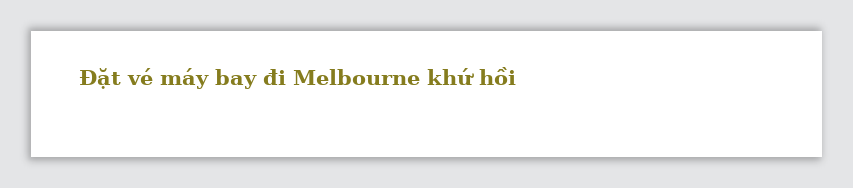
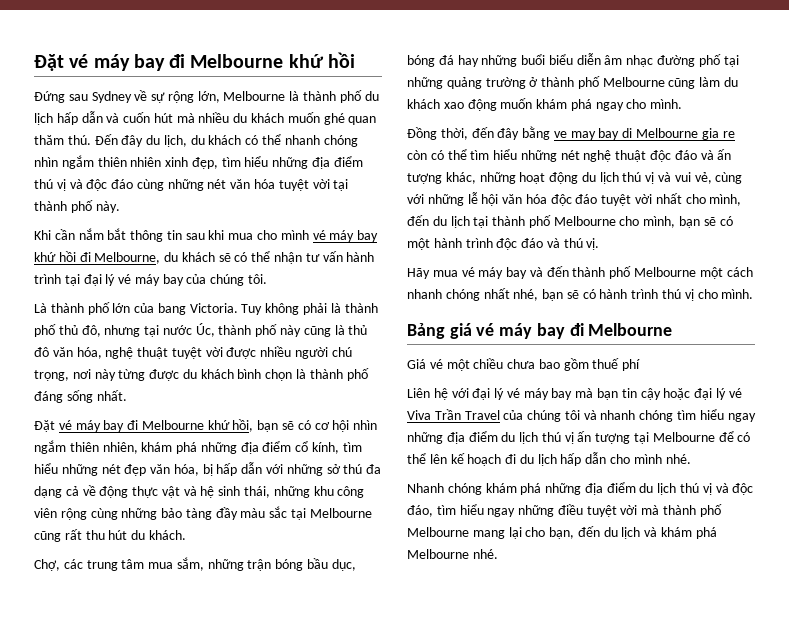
+ Đứng sau Sydney về sự rộng lớn, Melbourne là thành phố du lịch hấp dẫn và cuốn hút mà nhiều du khách muốn ghé quan thăm thú. Đến đây du lịch, du khách có thể nhanh chóng nhìn ngắm thiên nhiên xinh đẹp, tìm hiểu những địa điểm thú vị và độc đáo cùng những nét văn hóa tuyệt vời tại thành phố này.
+ Khi cần nắm bắt thông tin sau khi mua cho mình vé máy bay khứ hồi đi Melbourne, du khách sẽ có thể nhận tư vấn hành trình tại đại lý vé máy bay của chúng tôi.
+ Là thành phố lớn của bang Victoria. Tuy không phải là thành phố thủ đô, nhưng tại nước Úc, thành phố này cũng là thủ đô văn hóa, nghệ thuật tuyệt vời được nhiều người chú trọng, nơi này từng được du khách bình chọn là thành phố đáng sống nhất.
+ Đặt vé máy bay đi Melbourne khứ hồi, bạn sẽ có cơ hội nhìn ngắm thiên nhiên, khám phá những địa điểm cổ kính, tìm hiểu những nét đẹp văn hóa, bị hấp dẫn với những sở thú đa dạng cả về động thực vật và hệ sinh thái, những khu công viên rộng cùng những bảo tàng đầy màu sắc tại Melbourne cũng rất thu hút du khách.
+ Chợ, các trung tâm mua sắm, những trận bóng bầu dục, bóng đá hay những buổi biểu diễn âm nhạc đường phố tại những quảng trường ở thành phố Melbourne cũng làm du khách xao động muốn khám phá ngay cho mình.
+ Đồng thời, đến đây bằng ve may bay di Melbourne gia re còn có thể tìm hiểu những nét nghệ thuật độc đáo và ấn tượng khác, những hoạt động du lịch thú vị và vui vẻ, cùng với những lễ hội văn hóa độc đáo tuyệt vời nhất cho mình, đến du lịch tại thành phố Melbourne cho mình, bạn sẽ có một hành trình độc đáo và thú vị.
+ Hãy mua vé máy bay và đến thành phố Melbourne một cách nhanh chóng nhất nhé, bạn sẽ có hành trình thú vị cho mình.
+ Bảng giá vé máy bay đi Melbourne
+ Giá vé một chiều chưa bao gồm thuế phí
+ Liên hệ với đại lý vé máy bay mà bạn tin cậy hoặc đại lý vé Viva Trần Travel của chúng tôi và nhanh chóng tìm hiểu ngay những địa điểm du lịch thú vị ấn tượng tại Melbourne để có thể lên kế hoạch đi du lịch hấp dẫn cho mình nhé.
+ Nhanh chóng khám phá những địa điểm du lịch thú vị và độc đáo, tìm hiểu ngay những điều tuyệt vời mà thành phố Melbourne mang lại cho bạn, đến du lịch và khám phá Melbourne nhé.

